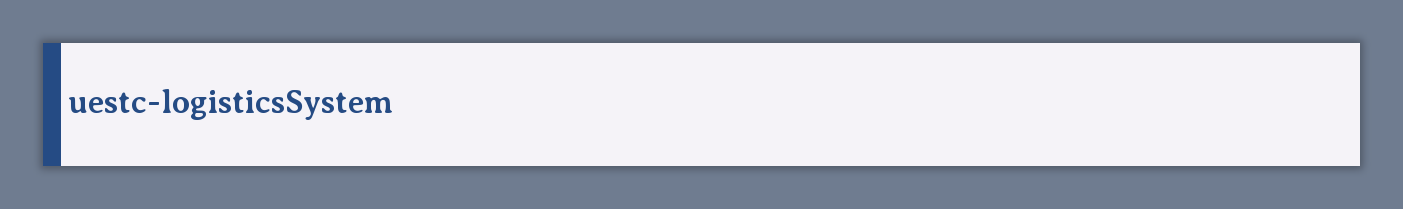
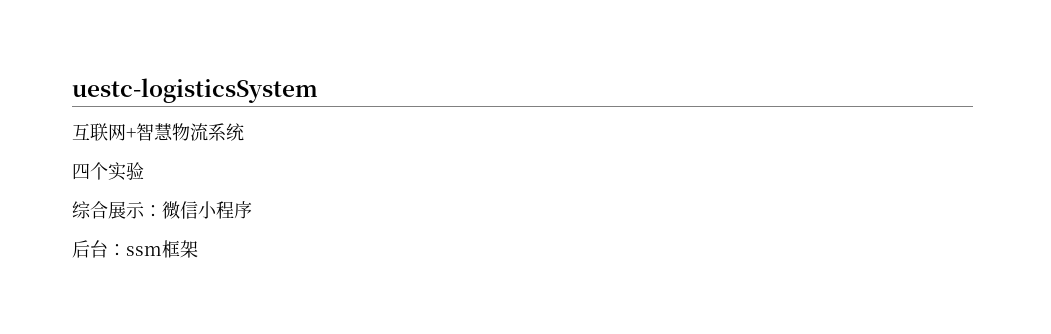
+ 互联网+智慧物流系统
+ 四个实验
+ 综合展示：微信小程序
+ 后台：ssm框架

